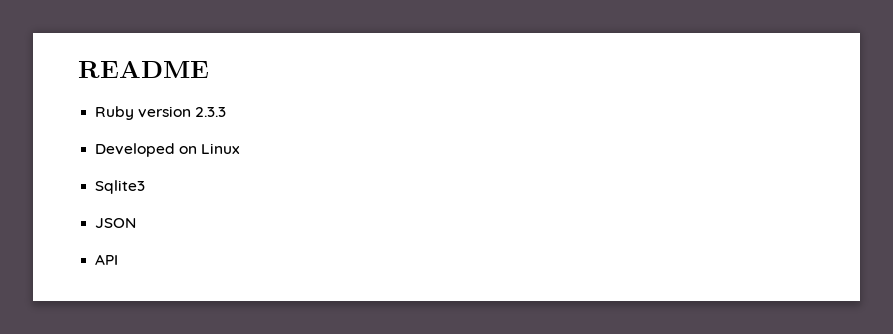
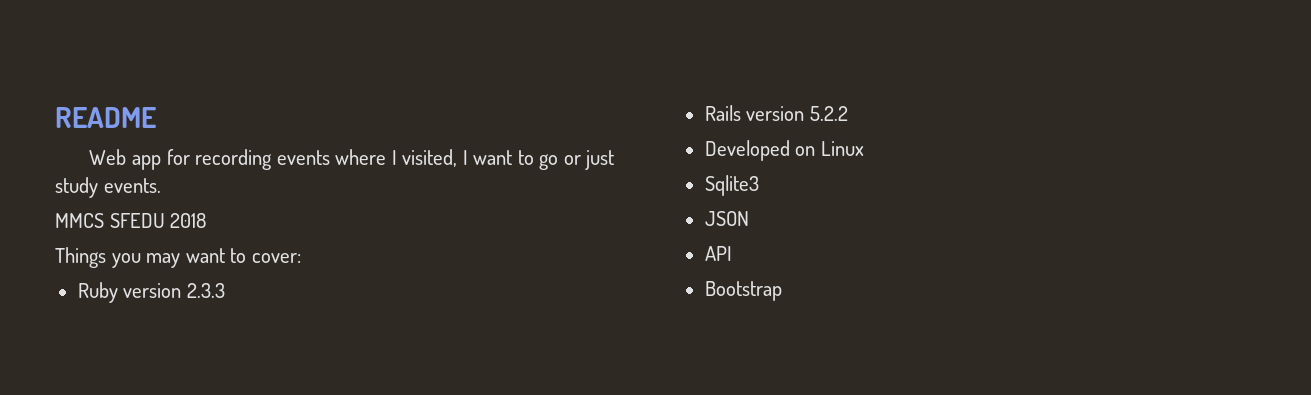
+ Web app for recording events where I visited, I want to go or just study events.
+ MMCS SFEDU 2018
+ Things you may want to cover:
+ Rails version 5.2.2
+ Bootstrap

